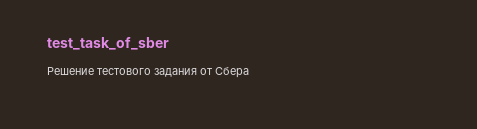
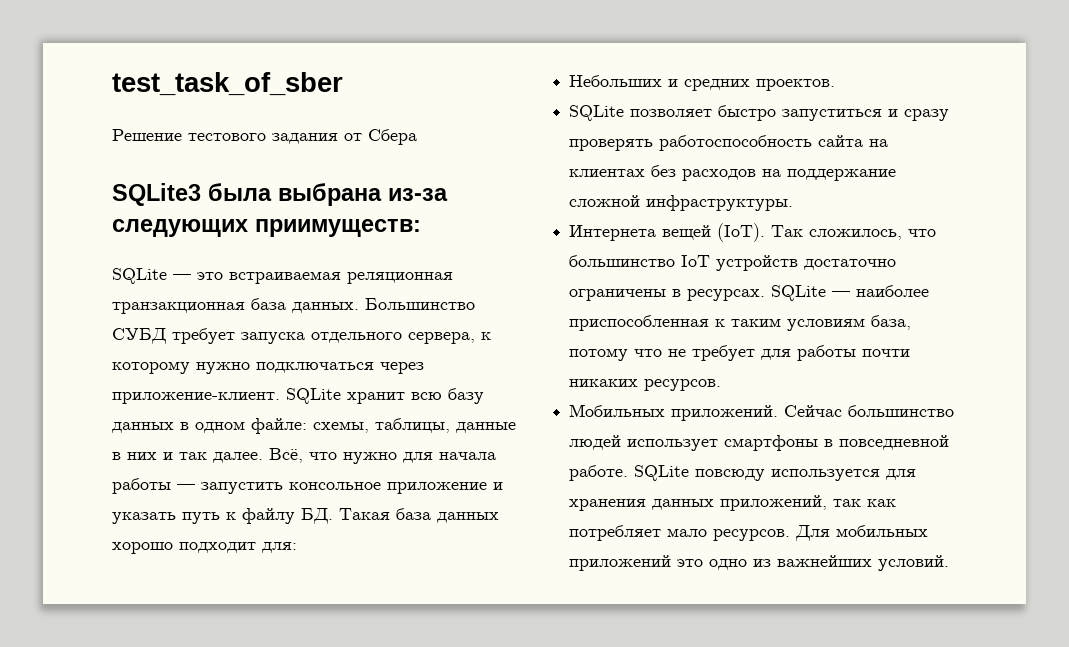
+ SQLite3 была выбрана из-за следующих приимуществ:
+ SQLite — это встраиваемая реляционная транзакционная база данных. Большинство СУБД требует запуска отдельного сервера, к которому нужно подключаться через приложение-клиент. SQLite хранит всю базу данных в одном файле: схемы, таблицы, данные в них и так далее. Всё, что нужно для начала работы — запустить консольное приложение и указать путь к файлу БД. Такая база данных хорошо подходит для:
+ Небольших и средних проектов.
+ SQLite позволяет быстро запуститься и сразу проверять работоспособность сайта на клиентах без расходов на поддержание сложной инфраструктуры.
+ Интернета вещей (IoT). Так сложилось, что большинство IoT устройств достаточно ограничены в ресурсах. SQLite — наиболее приспособленная к таким условиям база, потому что не требует для работы почти никаких ресурсов.
+ Мобильных приложений. Сейчас большинство людей использует смартфоны в повседневной работе. SQLite повсюду используется для хранения данных приложений, так как потребляет мало ресурсов. Для мобильных приложений это одно из важнейших условий.

